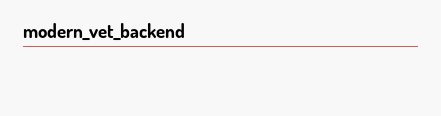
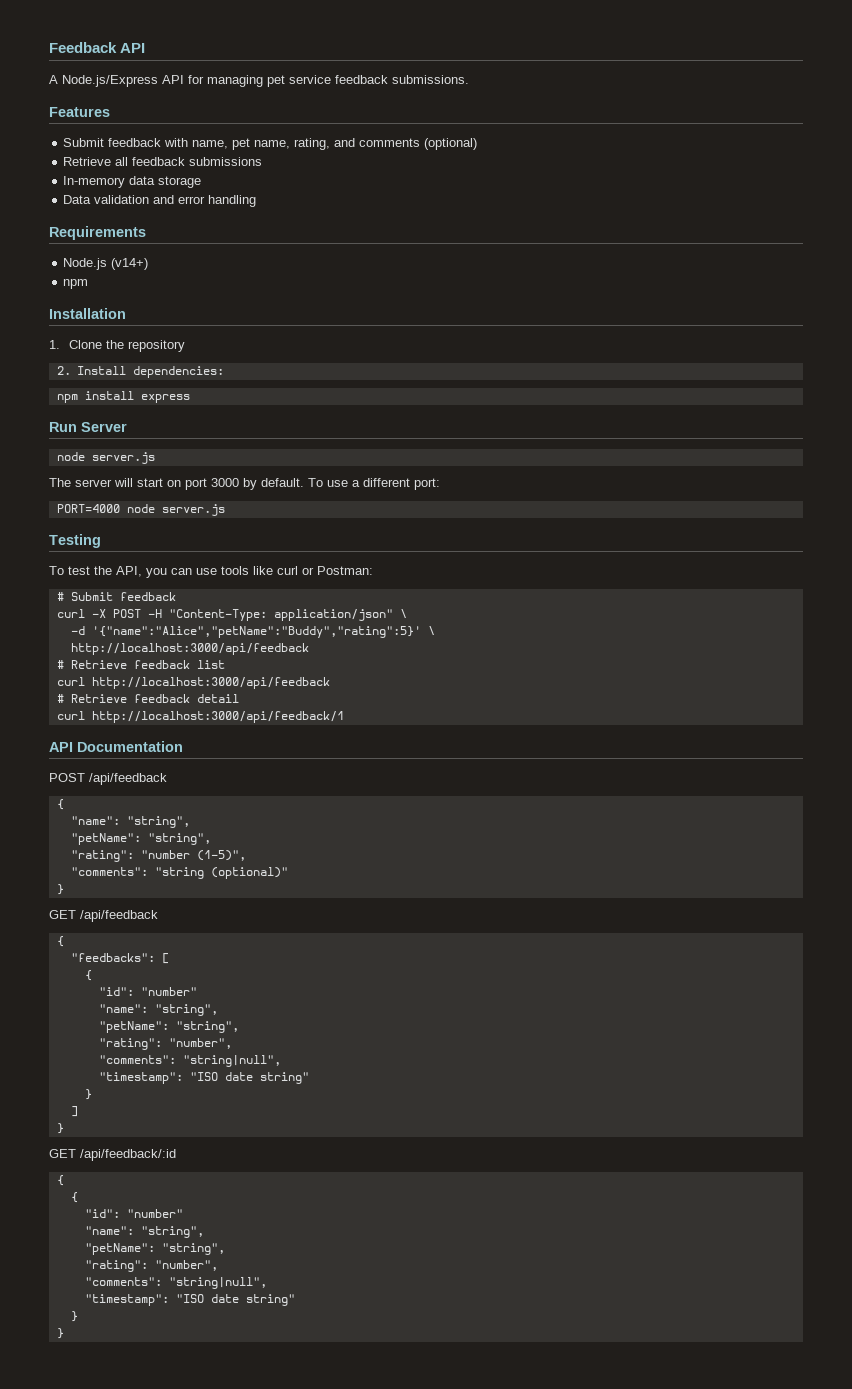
- modern_vet_backend
+ Feedback API
+ A Node.js/Express API for managing pet service feedback submissions.
+ Features
+ Submit feedback with name, pet name, rating, and comments (optional)
+ Retrieve all feedback submissions
+ In-memory data storage
+ Data validation and error handling
+ Requirements
+ Node.js (v14+)
+ npm
+ Installation
+ 1. Clone the repository
+ 2. Install dependencies:
+ npm install express
+ Run Server
+ node server.js
+ The server will start on port 3000 by default. To use a different port:
+ PORT=4000 node server.js
+ Testing
+ To test the API, you can use tools like curl or Postman:
+ # Submit feedback
+ curl -X POST -H "Content-Type: application/json" \
+ -d '{"name":"Alice","petName":"Buddy","rating":5}' \
+ http://localhost:3000/api/feedback
+ # Retrieve feedback list
+ curl http://localhost:3000/api/feedback
+ # Retrieve feedback detail
+ curl http://localhost:3000/api/feedback/1
+ API Documentation
+ POST /api/feedback
+ {
+ "name": "string",
+ "petName": "string",
+ "rating": "number (1-5)",
+ "comments": "string (optional)"
+ }
+ GET /api/feedback
+ {
+ "feedbacks": [
+ {
+ "id": "number"
+ "name": "string",
+ "petName": "string",
+ "rating": "number",
+ "comments": "string|null",
+ "timestamp": "ISO date string"
+ }
+ ]
+ }
+ GET /api/feedback/:id
+ {
+ {
+ "id": "number"
+ "name": "string",
+ "petName": "string",
+ "rating": "number",
+ "comments": "string|null",
+ "timestamp": "ISO date string"
+ }
+ }

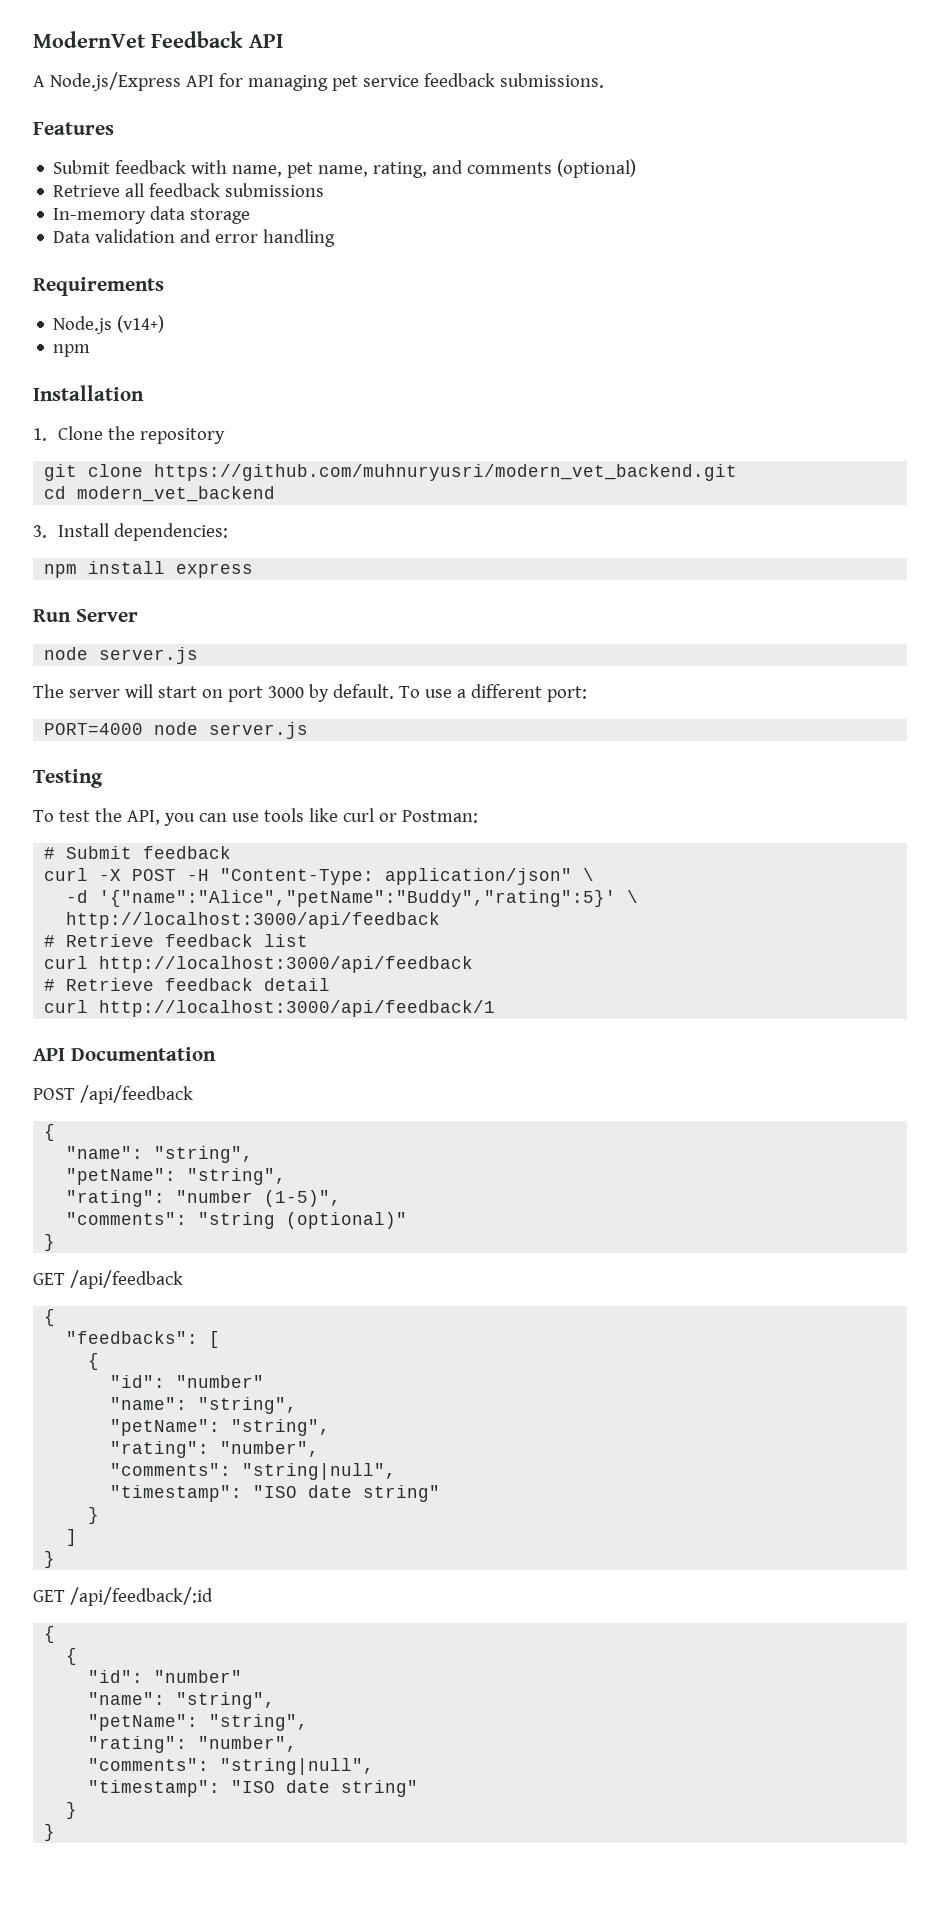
- Feedback API
+ ModernVet Feedback API
- 2. Install dependencies:
+ git clone https://github.com/muhnuryusri/modern_vet_backend.git
+ cd modern_vet_backend
+ 3. Install dependencies:

